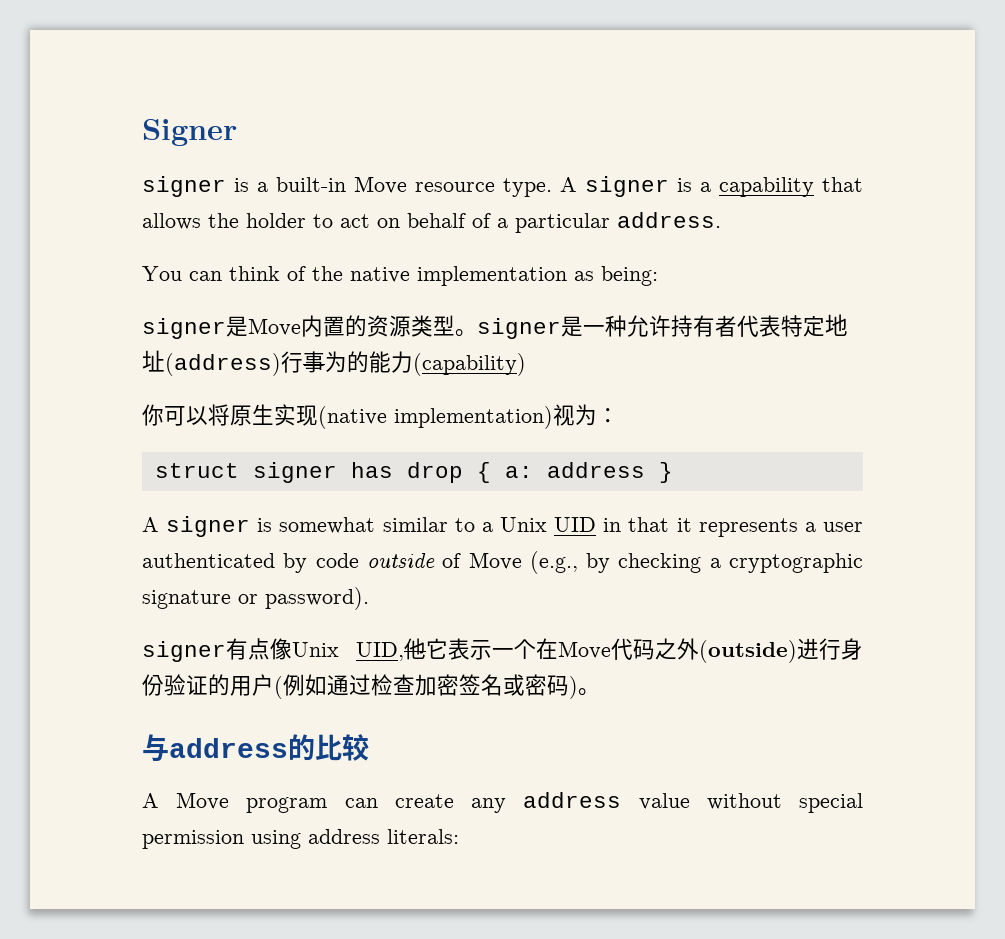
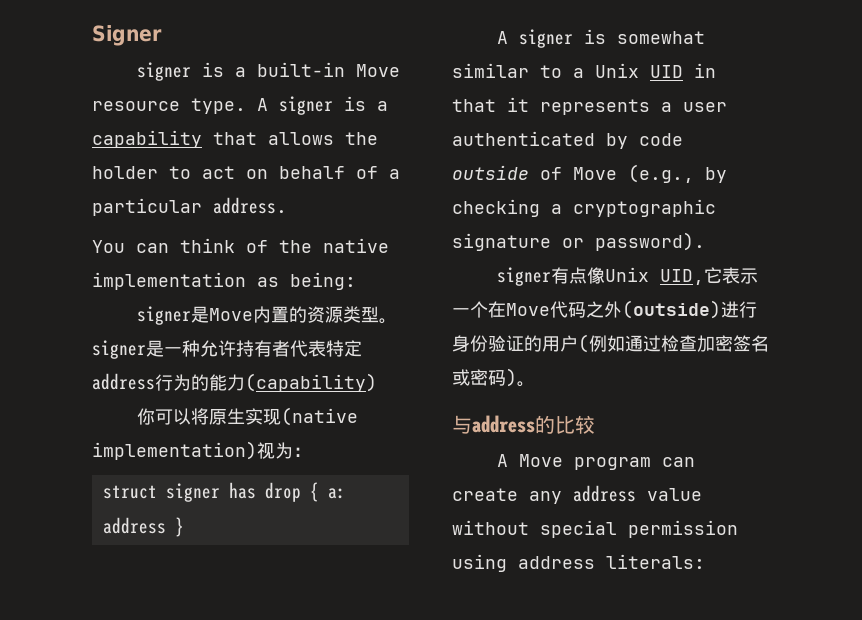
- signer是Move内置的资源类型。signer是一种允许持有者代表特定地址(address)行事为的能力(capability)
+ signer是Move内置的资源类型。signer是一种允许持有者代表特定address行为的能力(capability)
- signer有点像Unix UID,他它表示一个在Move代码之外(outside)进行身份验证的用户(例如通过检查加密签名或密码)。
+ signer有点像Unix UID,它表示一个在Move代码之外(outside)进行身份验证的用户(例如通过检查加密签名或密码)。

